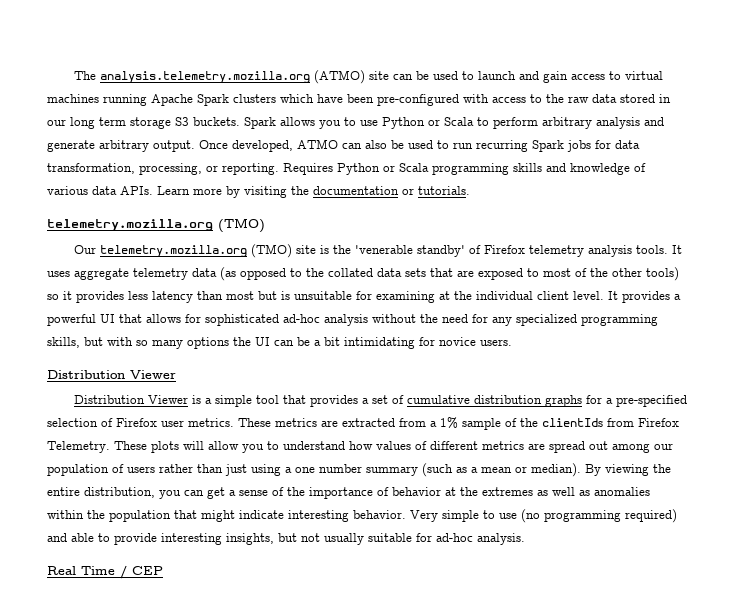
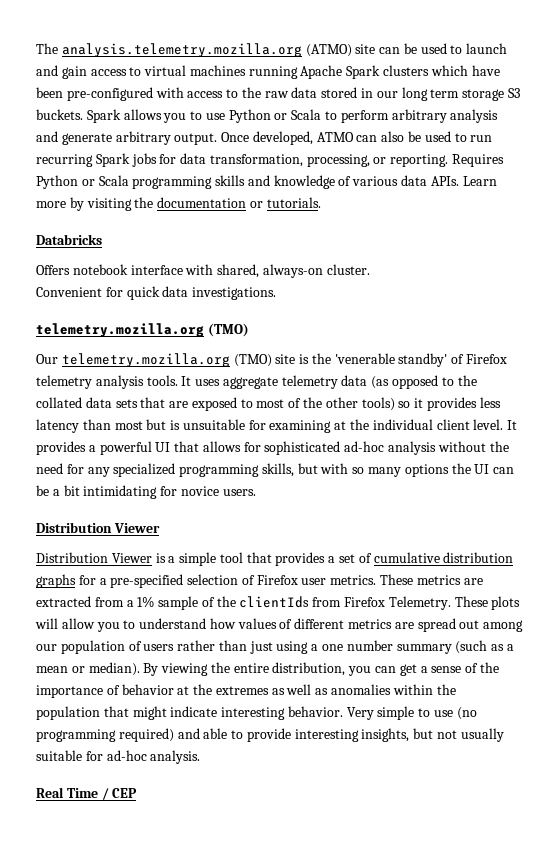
+ Databricks
+ Offers notebook interface with shared, always-on cluster.
+ Convenient for quick data investigations.

